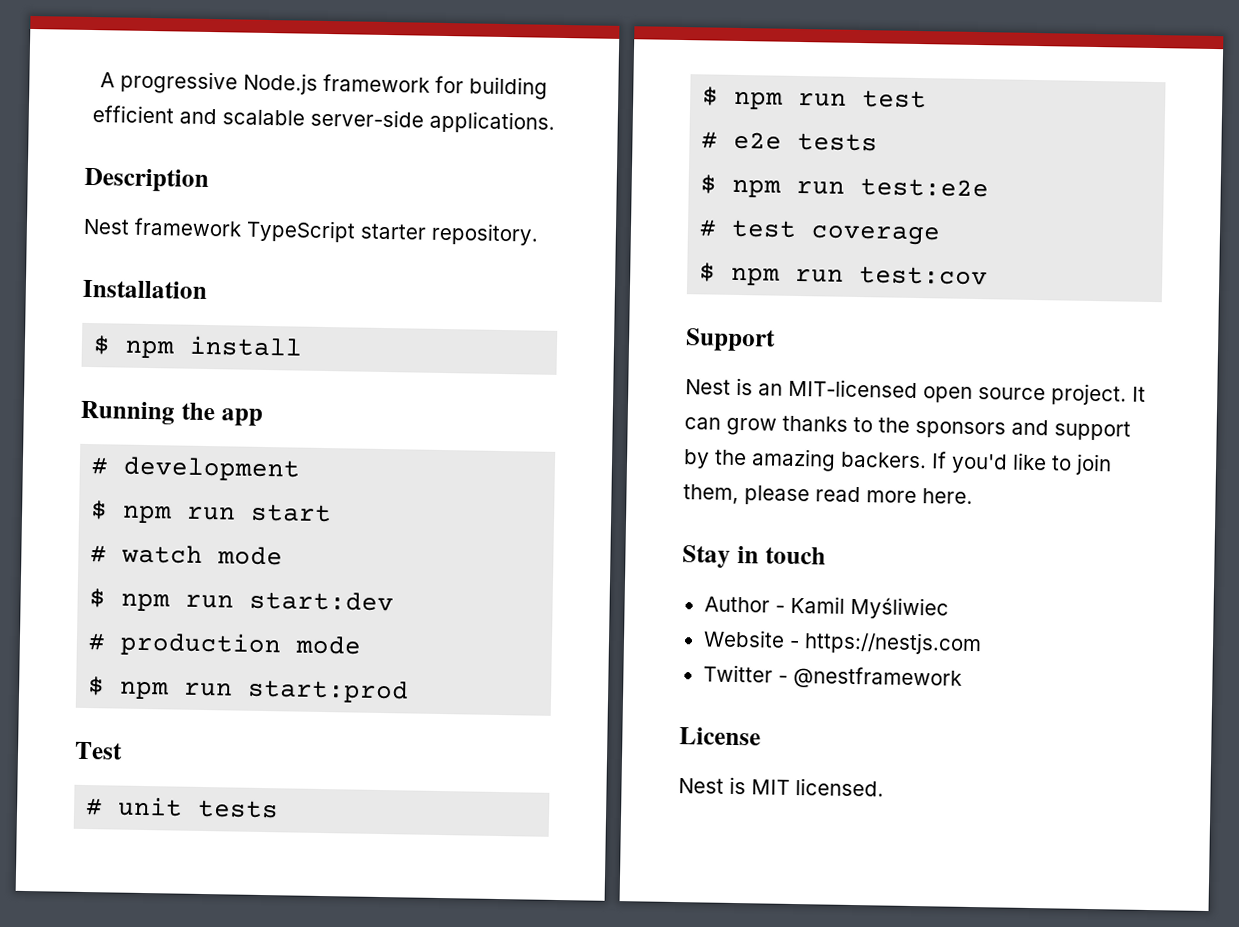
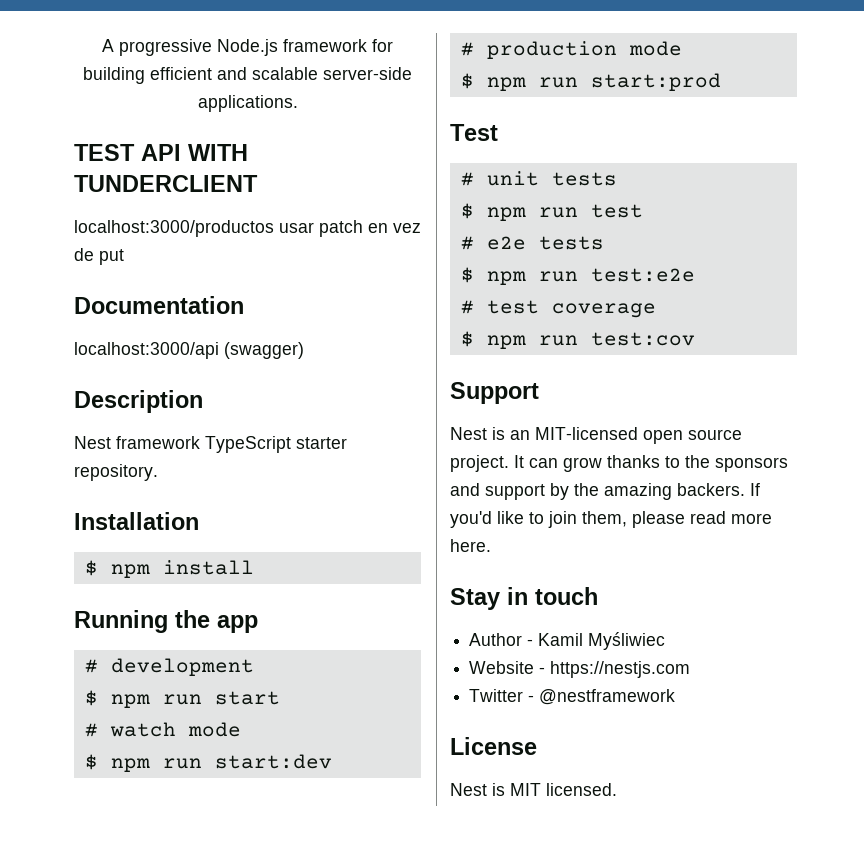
+ TEST API WITH TUNDERCLIENT
+ localhost:3000/productos usar patch en vez de put
+ Documentation
+ localhost:3000/api (swagger)

